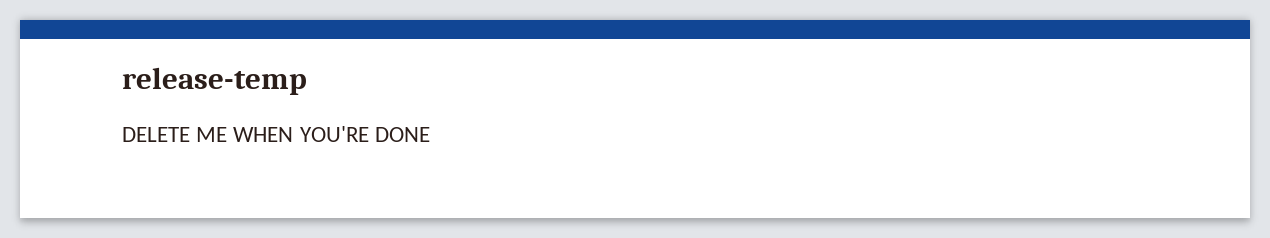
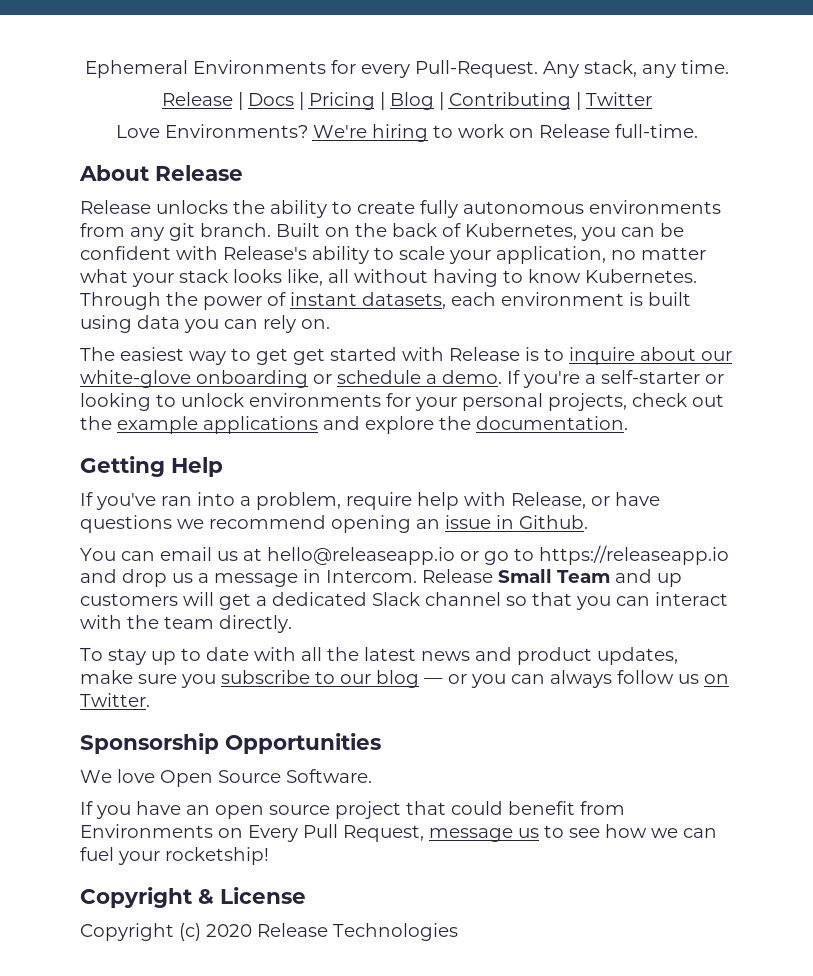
- release-temp
- DELETE ME WHEN YOU'RE DONE
+ Ephemeral Environments for every Pull-Request. Any stack, any time.
+ Release | Docs | Pricing | Blog | Contributing | Twitter
+ Love Environments? We're hiring to work on Release full-time.
+ About Release
+ Release unlocks the ability to create fully autonomous environments from any git branch. Built on the back of Kubernetes, you can be confident with Release's ability to scale your application, no matter what your stack looks like, all without having to know Kubernetes. Through the power of instant datasets, each environment is built using data you can rely on.
+ The easiest way to get get started with Release is to inquire about our white-glove onboarding or schedule a demo. If you're a self-starter or looking to unlock environments for your personal projects, check out the example applications and explore the documentation.
+ Getting Help
+ If you've ran into a problem, require help with Release, or have questions we recommend opening an issue in Github.
+ You can email us at hello@releaseapp.io or go to https://releaseapp.io and drop us a message in Intercom. Release Small Team and up customers will get a dedicated Slack channel so that you can interact with the team directly.
+ To stay up to date with all the latest news and product updates, make sure you subscribe to our blog — or you can always follow us on Twitter.
+ Sponsorship Opportunities
+ We love Open Source Software.
+ If you have an open source project that could benefit from Environments on Every Pull Request, message us to see how we can fuel your rocketship!
+ Copyright & License
+ Copyright (c) 2020 Release Technologies

